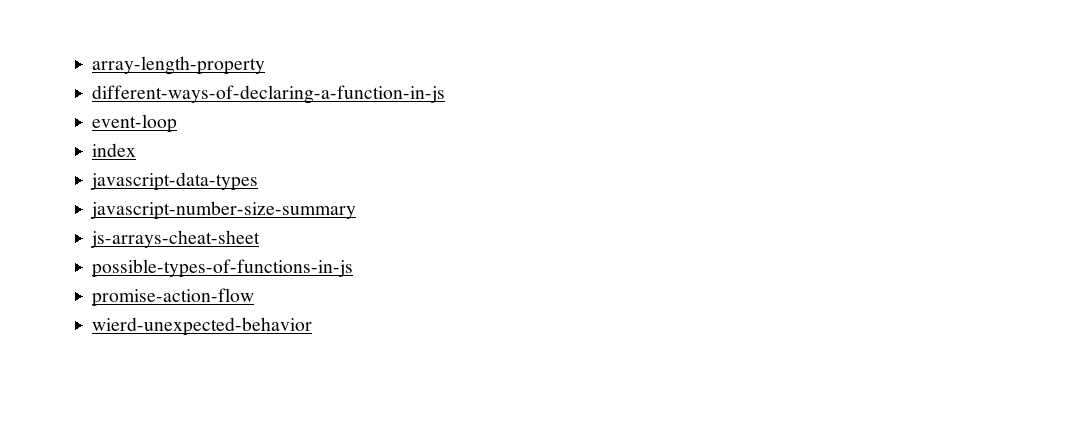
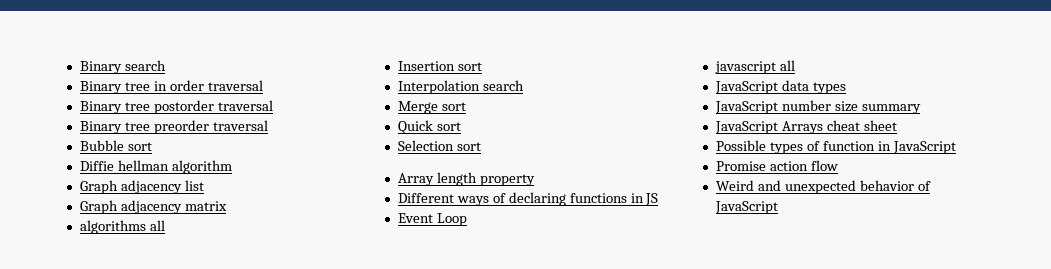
- array-length-property
- different-ways-of-declaring-a-function-in-js
- event-loop
- index
- javascript-data-types
- javascript-number-size-summary
- js-arrays-cheat-sheet
- possible-types-of-functions-in-js
- promise-action-flow
- wierd-unexpected-behavior
+ Binary search
+ Binary tree in order traversal
+ Binary tree postorder traversal
+ Binary tree preorder traversal
+ Bubble sort
+ Diffie hellman algorithm
+ Graph adjacency list
+ Graph adjacency matrix
+ algorithms all
+ Insertion sort
+ Interpolation search
+ Merge sort
+ Quick sort
+ Selection sort
+ Array length property
+ Different ways of declaring functions in JS
+ Event Loop
+ javascript all
+ JavaScript data types
+ JavaScript number size summary
+ JavaScript Arrays cheat sheet
+ Possible types of function in JavaScript
+ Promise action flow
+ Weird and unexpected behavior of JavaScript

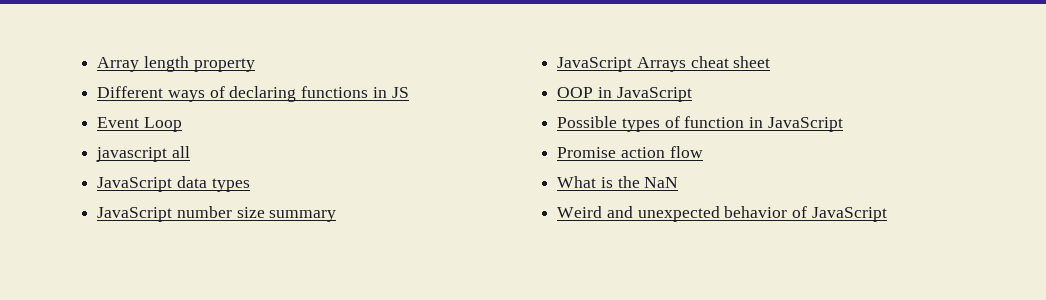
- Binary search
- Binary tree in order traversal
- Binary tree postorder traversal
- Binary tree preorder traversal
- Bubble sort
- Diffie hellman algorithm
- Graph adjacency list
- Graph adjacency matrix
- algorithms all
- Insertion sort
- Interpolation search
- Merge sort
- Quick sort
- Selection sort
+ OOP in JavaScript
+ What is the NaN

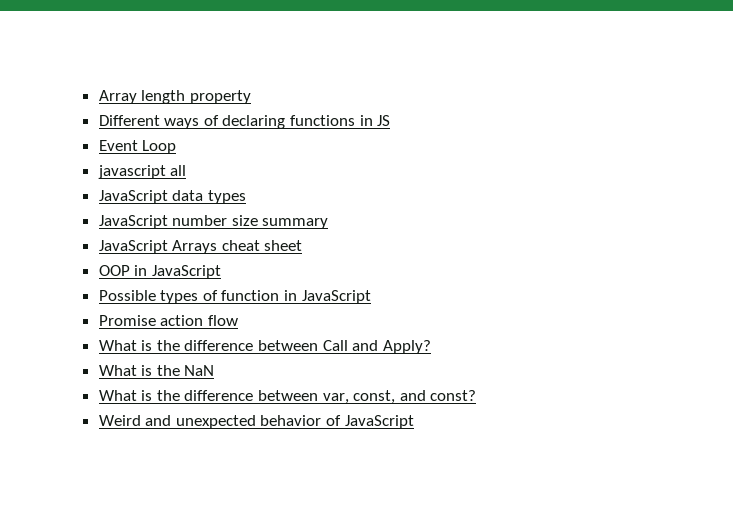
+ What is the difference between Call and Apply?
  What is the NaN
+ What is the difference between var, const, and const?

